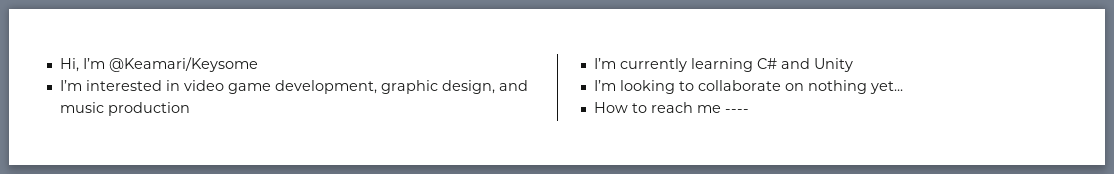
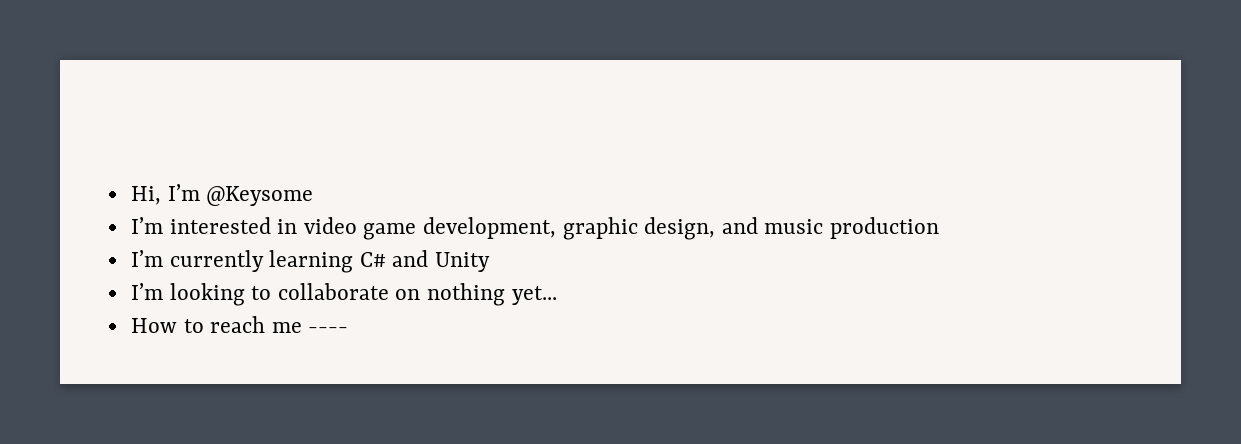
- Hi, I’m @Keamari/Keysome
+ Hi, I’m @Keysome

